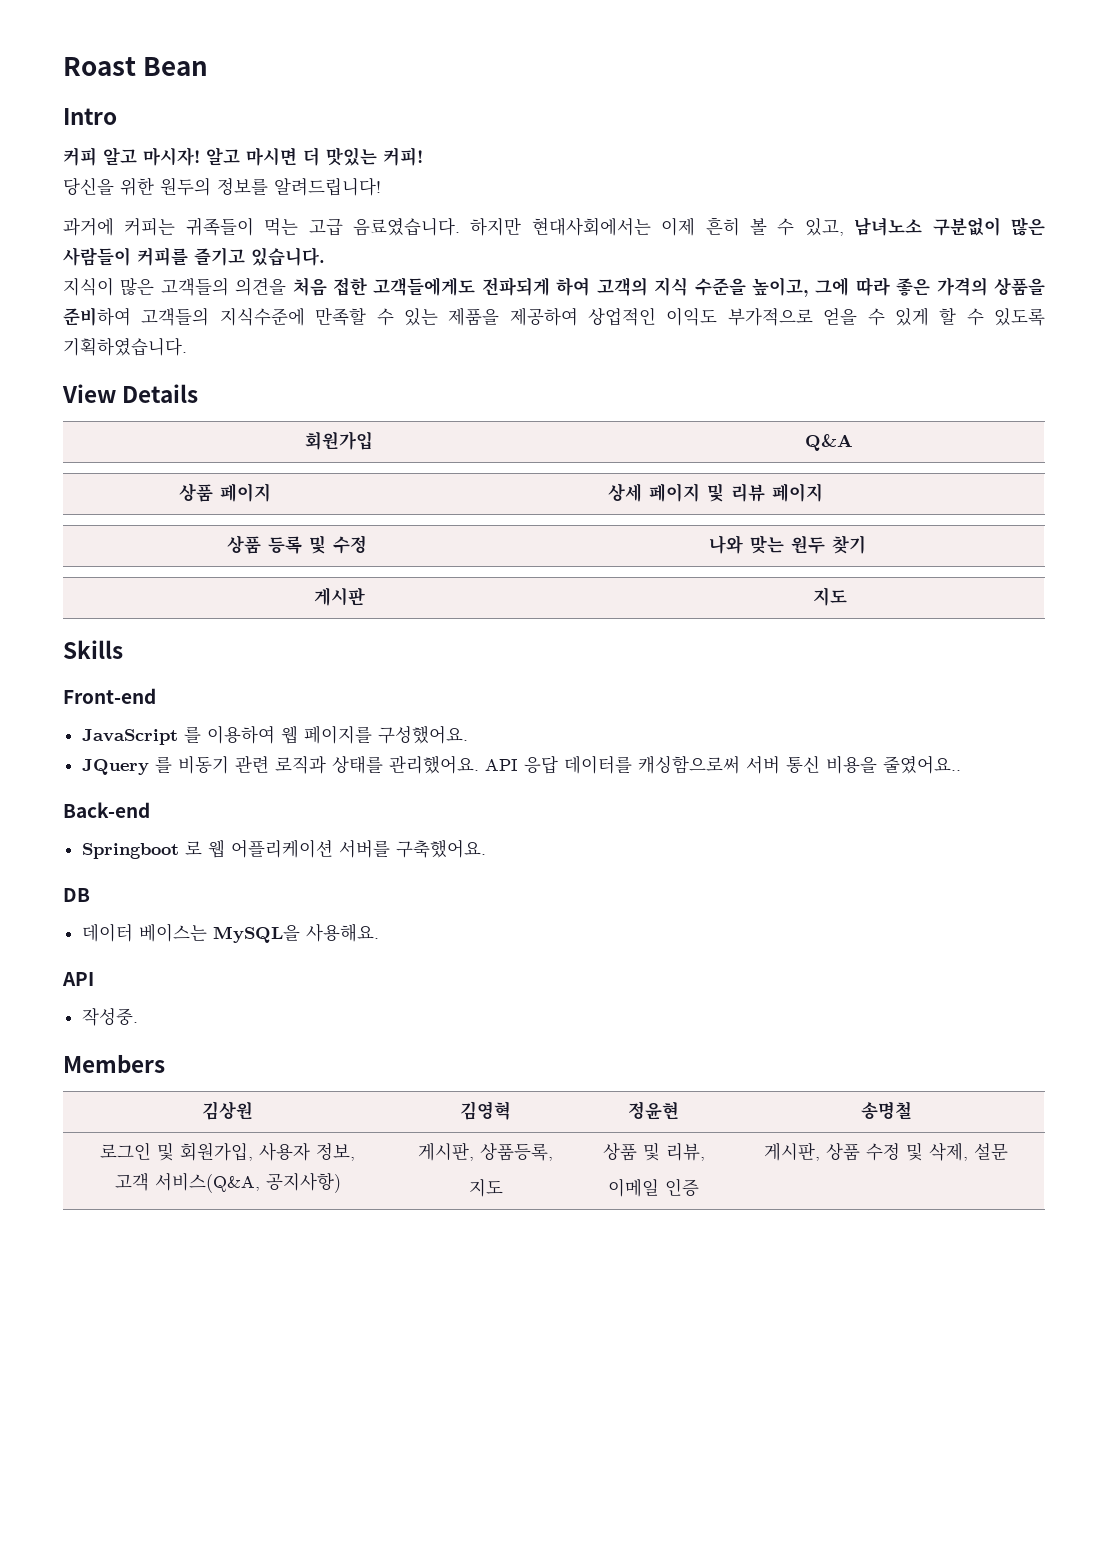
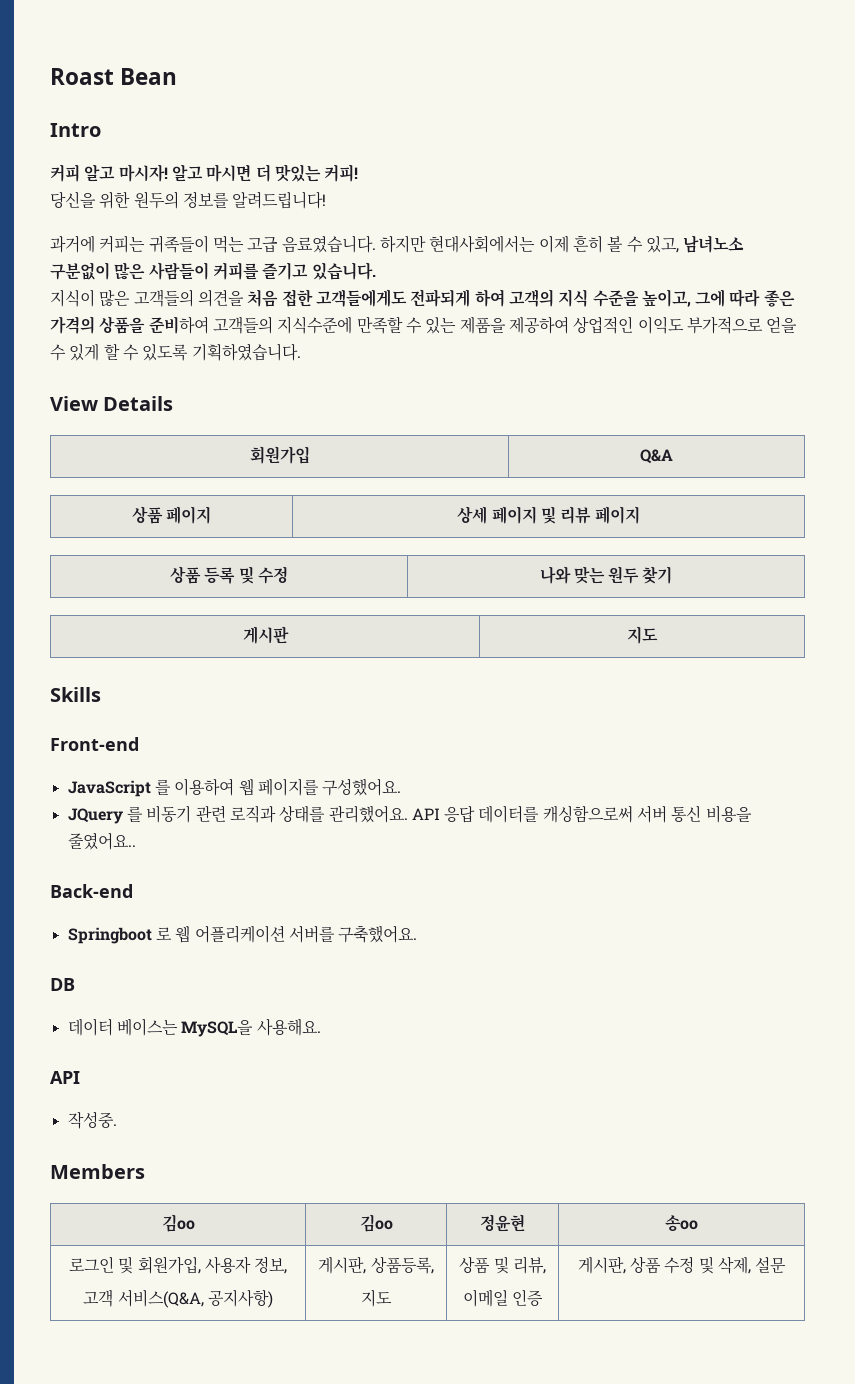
- 김상원 | 김영혁 | 정윤현 | 송명철
+ 김oo | 김oo | 정윤현 | 송oo

